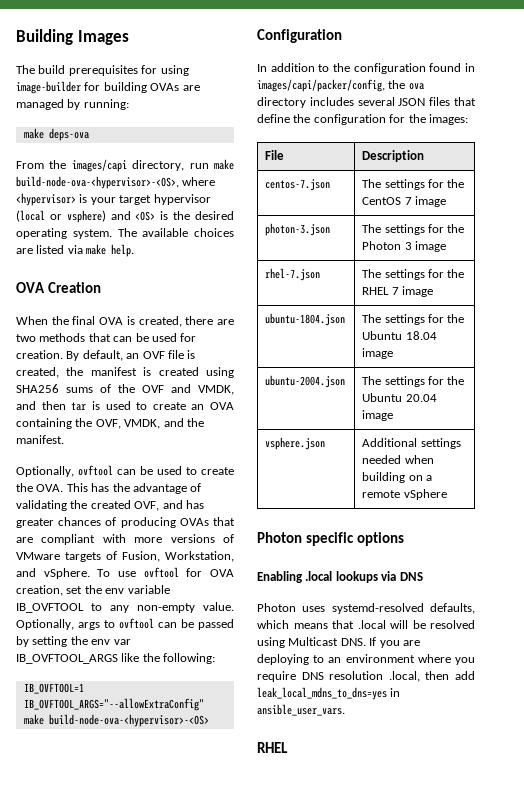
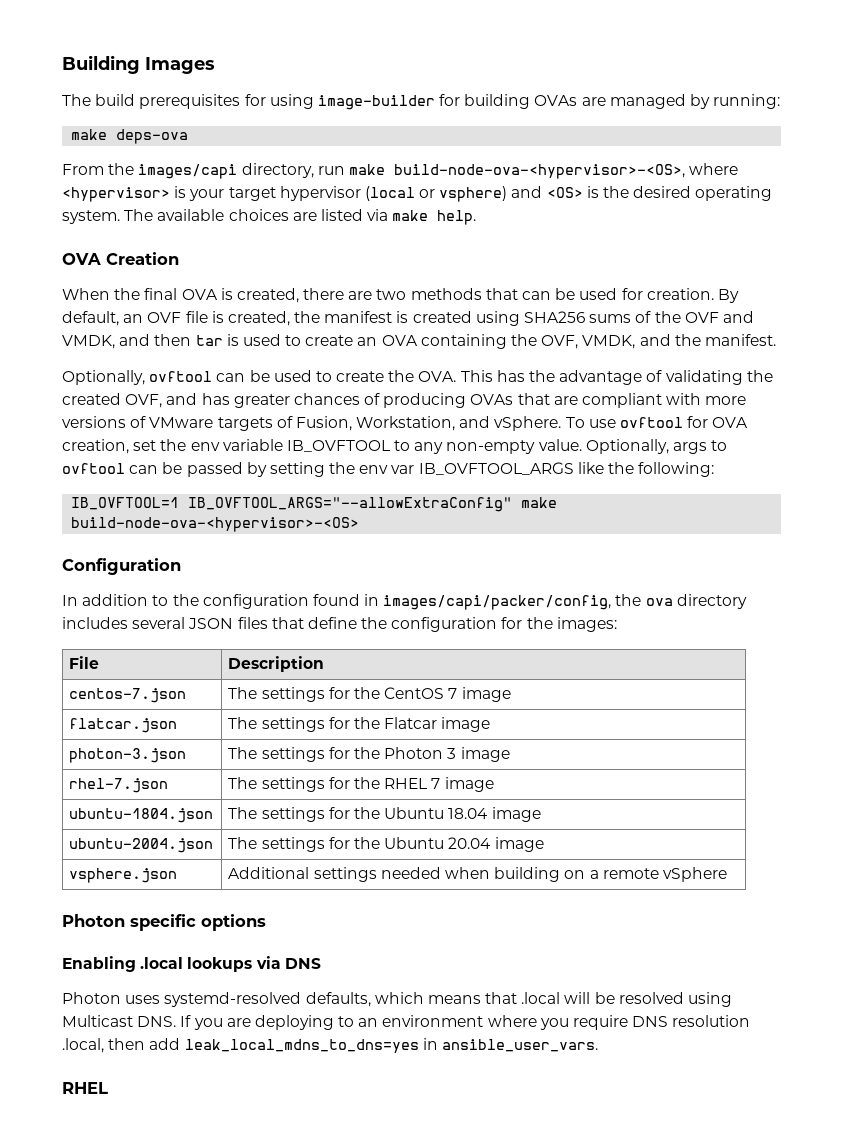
+ flatcar.json | The settings for the Flatcar image

